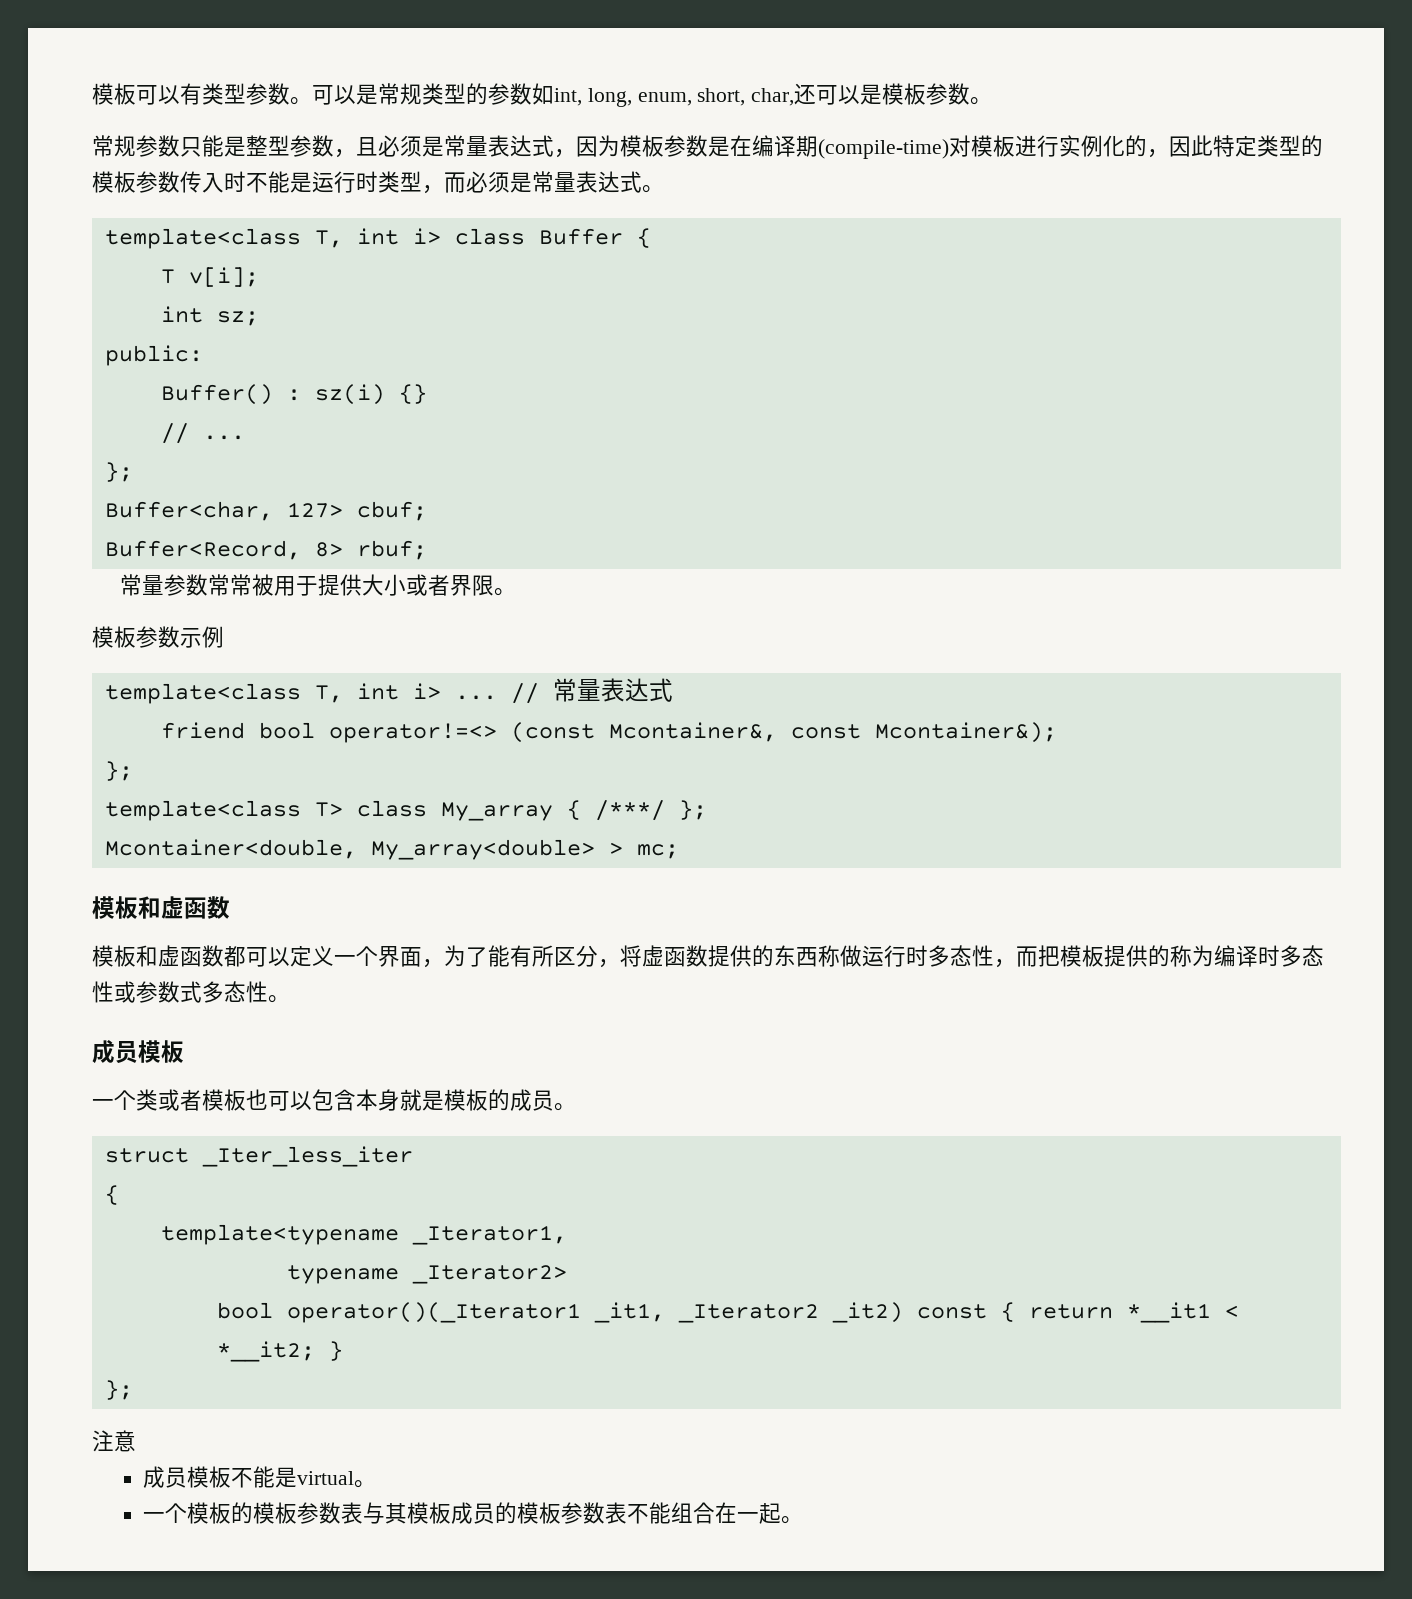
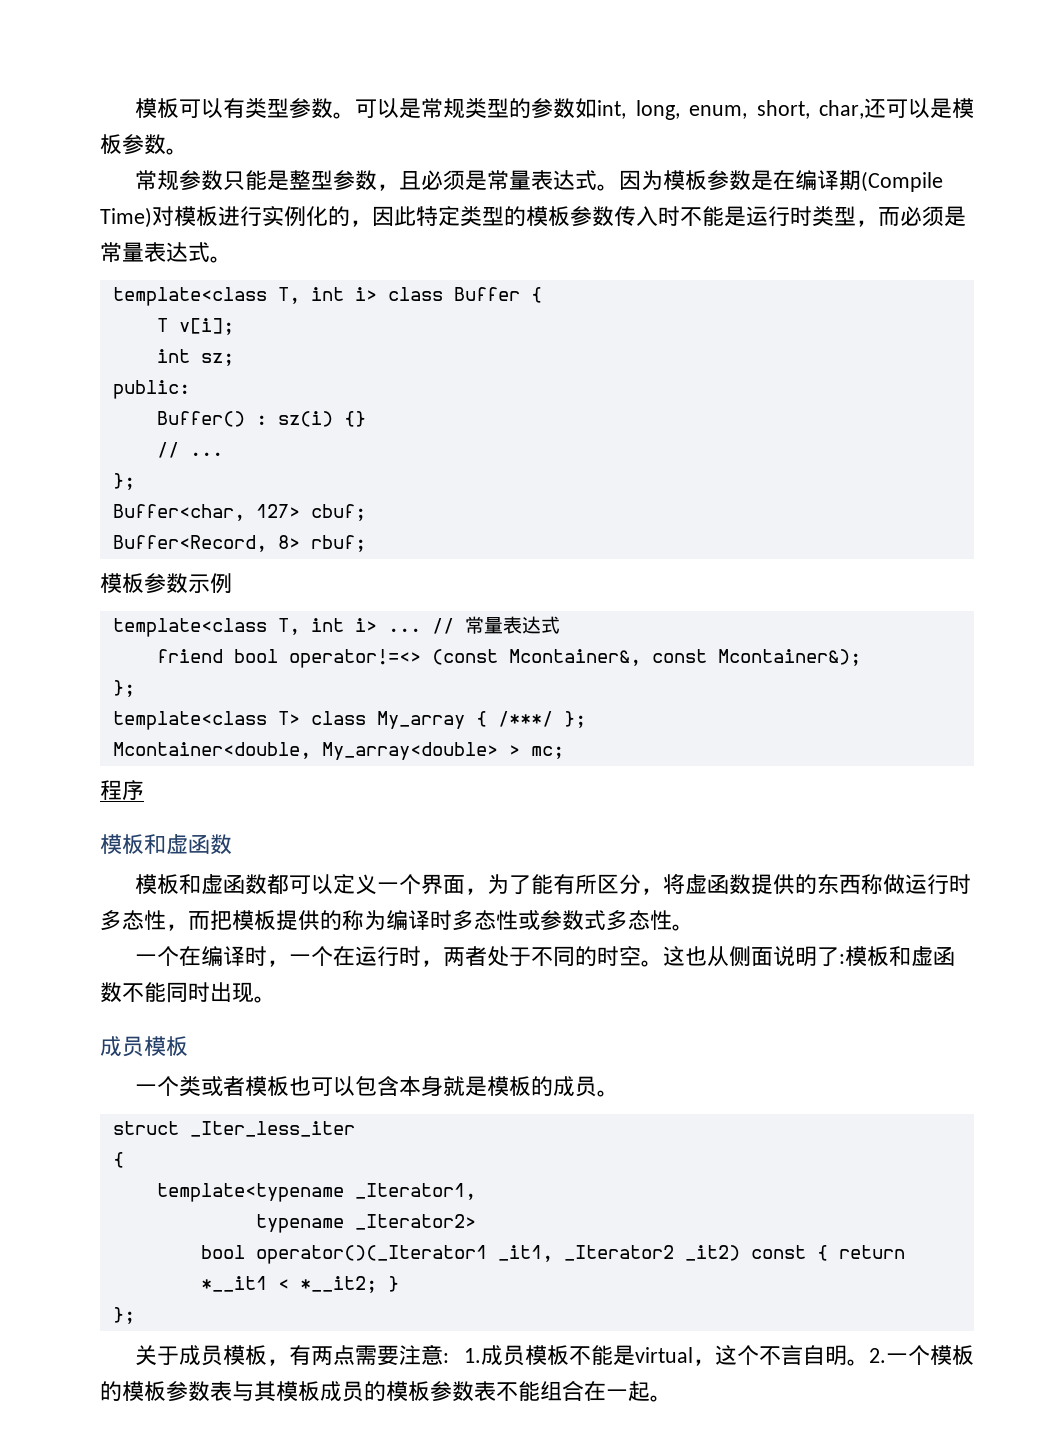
- 常规参数只能是整型参数，且必须是常量表达式，因为模板参数是在编译期(compile-time)对模板进行实例化的，因此特定类型的模板参数传入时不能是运行时类型，而必须是常量表达式。
+ 常规参数只能是整型参数，且必须是常量表达式。因为模板参数是在编译期(Compile Time)对模板进行实例化的，因此特定类型的模板参数传入时不能是运行时类型，而必须是常量表达式。
- 常量参数常常被用于提供大小或者界限。
+ 程序
+ 一个在编译时，一个在运行时，两者处于不同的时空。这也从侧面说明了:模板和虚函数不能同时出现。
- 注意
- 成员模板不能是virtual。
- 一个模板的模板参数表与其模板成员的模板参数表不能组合在一起。
+ 关于成员模板，有两点需要注意: 1.成员模板不能是virtual，这个不言自明。2.一个模板的模板参数表与其模板成员的模板参数表不能组合在一起。

